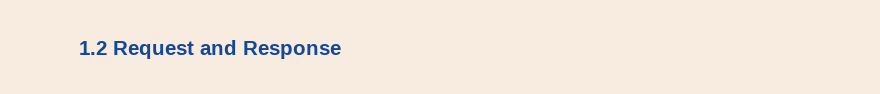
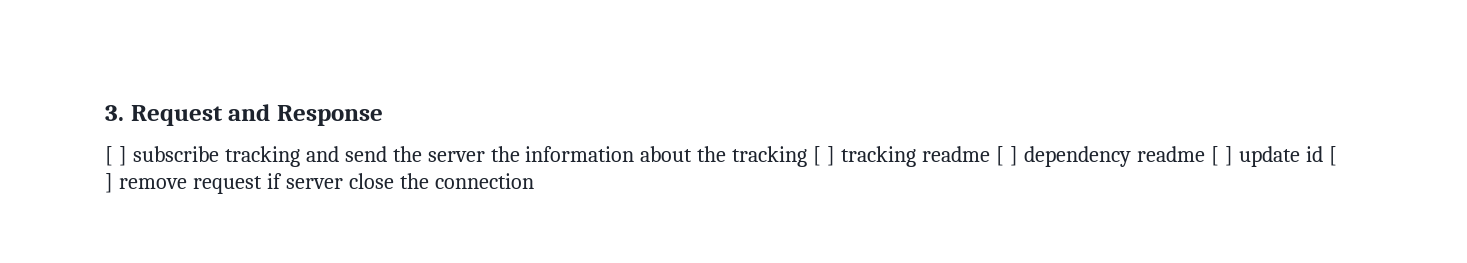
- 1.2 Request and Response
+ 3. Request and Response
+ [ ] subscribe tracking and send the server the information about the tracking [ ] tracking readme [ ] dependency readme [ ] update id [ ] remove request if server close the connection

